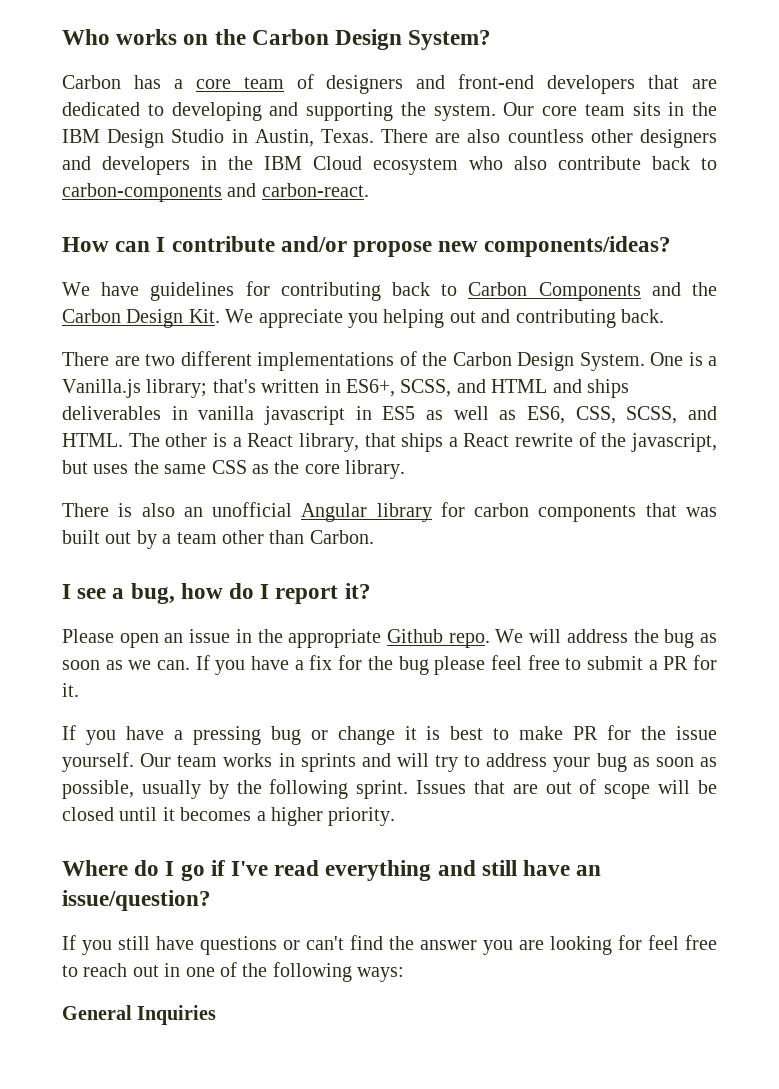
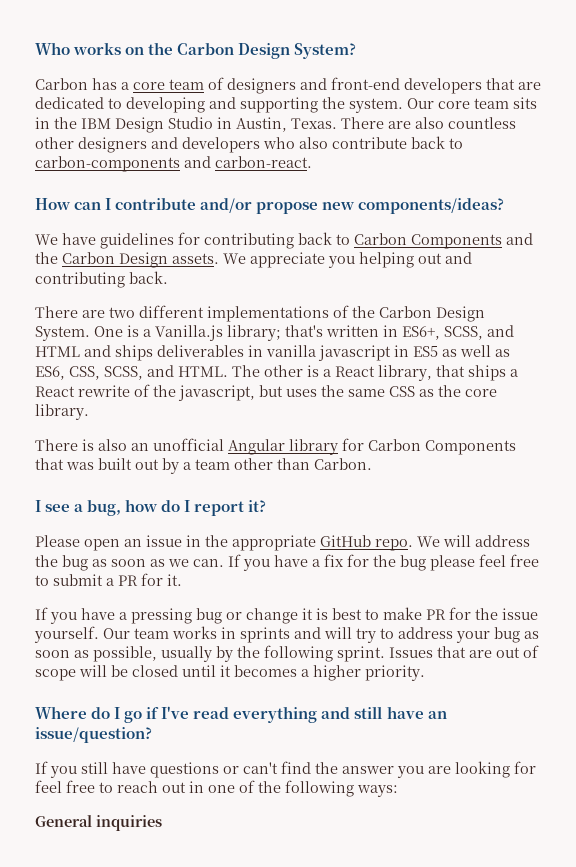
- There are also countless other designers and developers in the IBM Cloud ecosystem who also contribute back to carbon-components and carbon-react.
+ There are also countless other designers and developers who also contribute back to carbon-components and carbon-react.
- We have guidelines for contributing back to Carbon Components and the Carbon Design Kit. We appreciate you helping out and contributing back.
+ We have guidelines for contributing back to Carbon Components and the Carbon Design assets. We appreciate you helping out and contributing back.
- There is also an unofficial Angular library for carbon components that was built out by a team other than Carbon.
+ There is also an unofficial Angular library for Carbon Components that was built out by a team other than Carbon.
- Please open an issue in the appropriate Github repo.
+ Please open an issue in the appropriate GitHub repo.
- General Inquiries
+ General inquiries

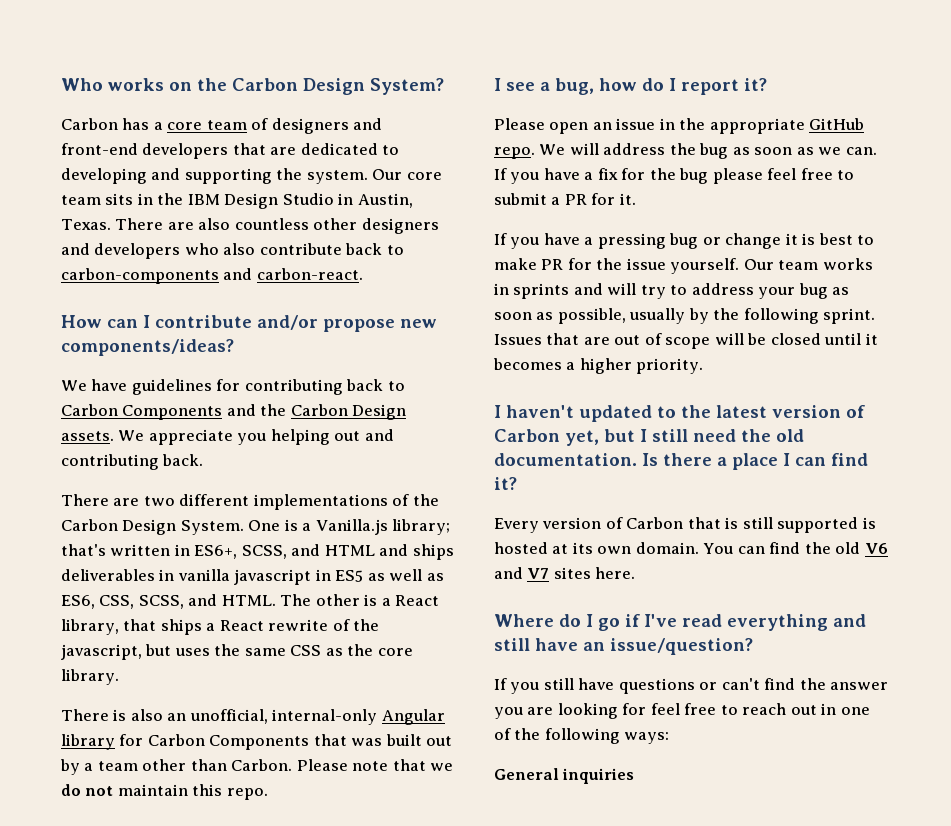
- There is also an unofficial Angular library for Carbon Components that was built out by a team other than Carbon.
+ There is also an unofficial, internal-only Angular library for Carbon Components that was built out by a team other than Carbon. Please note that we do not maintain this repo.
+ I haven't updated to the latest version of Carbon yet, but I still need the old documentation. Is there a place I can find it?
+ Every version of Carbon that is still supported is hosted at its own domain. You can find the old V6 and V7 sites here.

